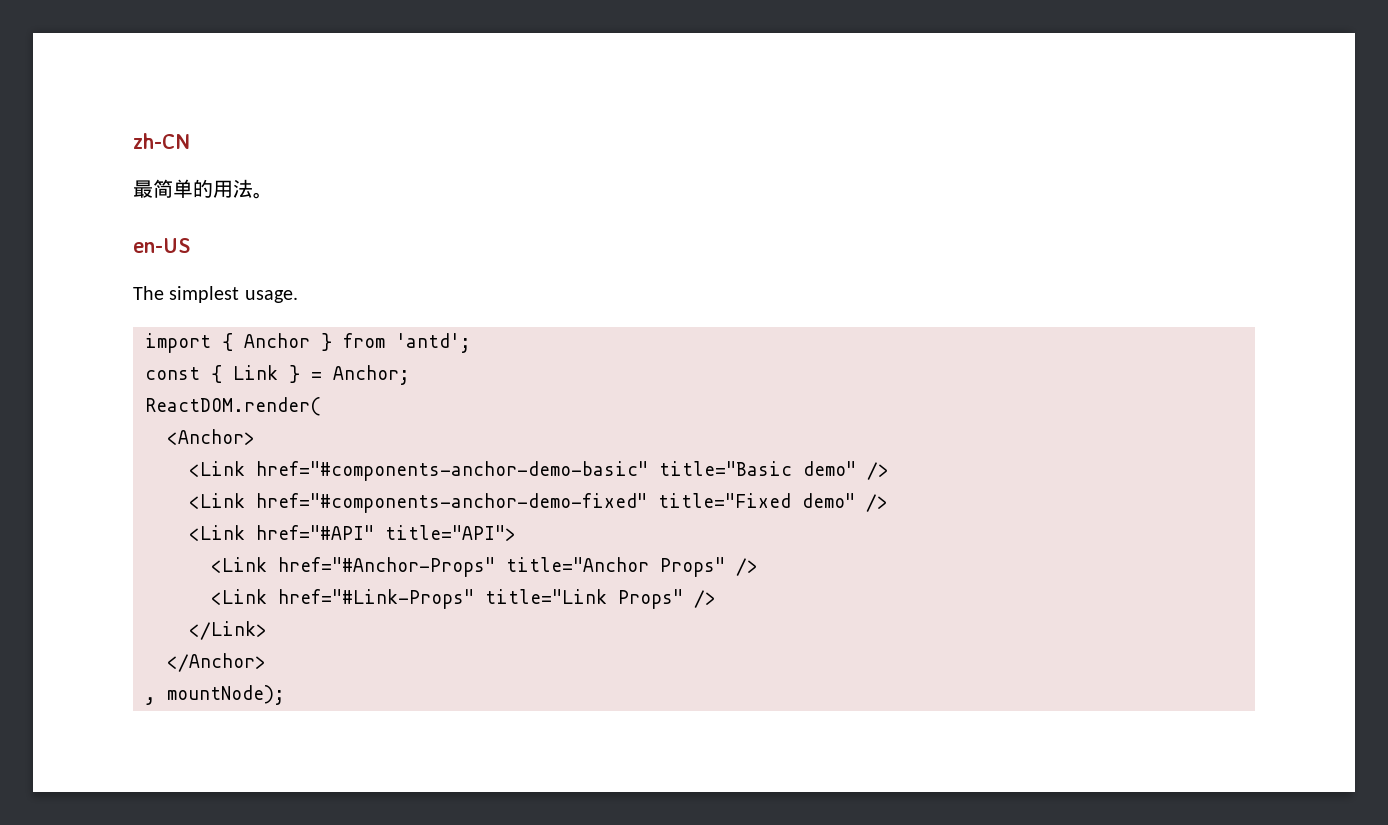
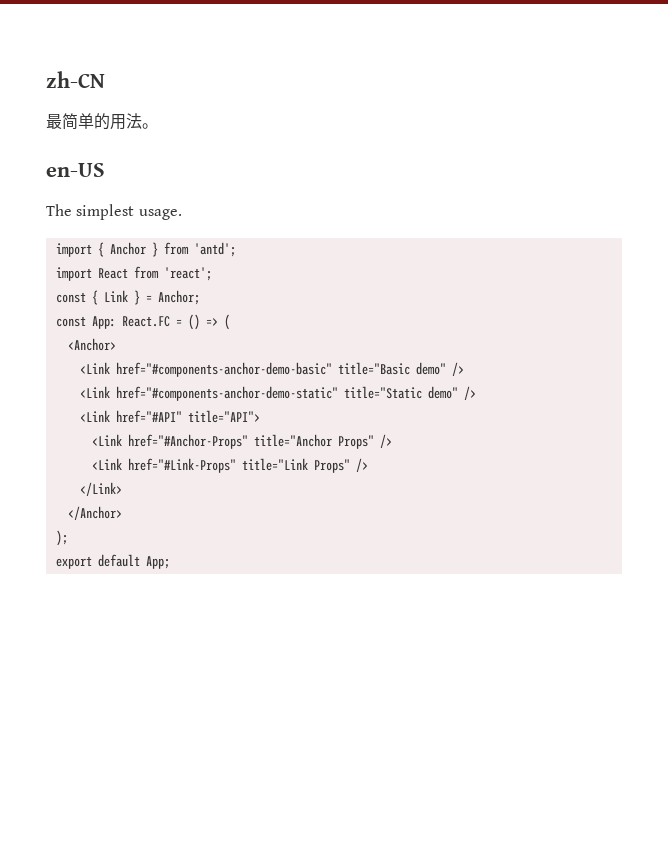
+ import React from 'react';
- ReactDOM.render(
+ const App: React.FC = () => (
- <Link href="#components-anchor-demo-fixed" title="Fixed demo" />
+ <Link href="#components-anchor-demo-static" title="Static demo" />
- , mountNode);
+ );
+ export default App;

